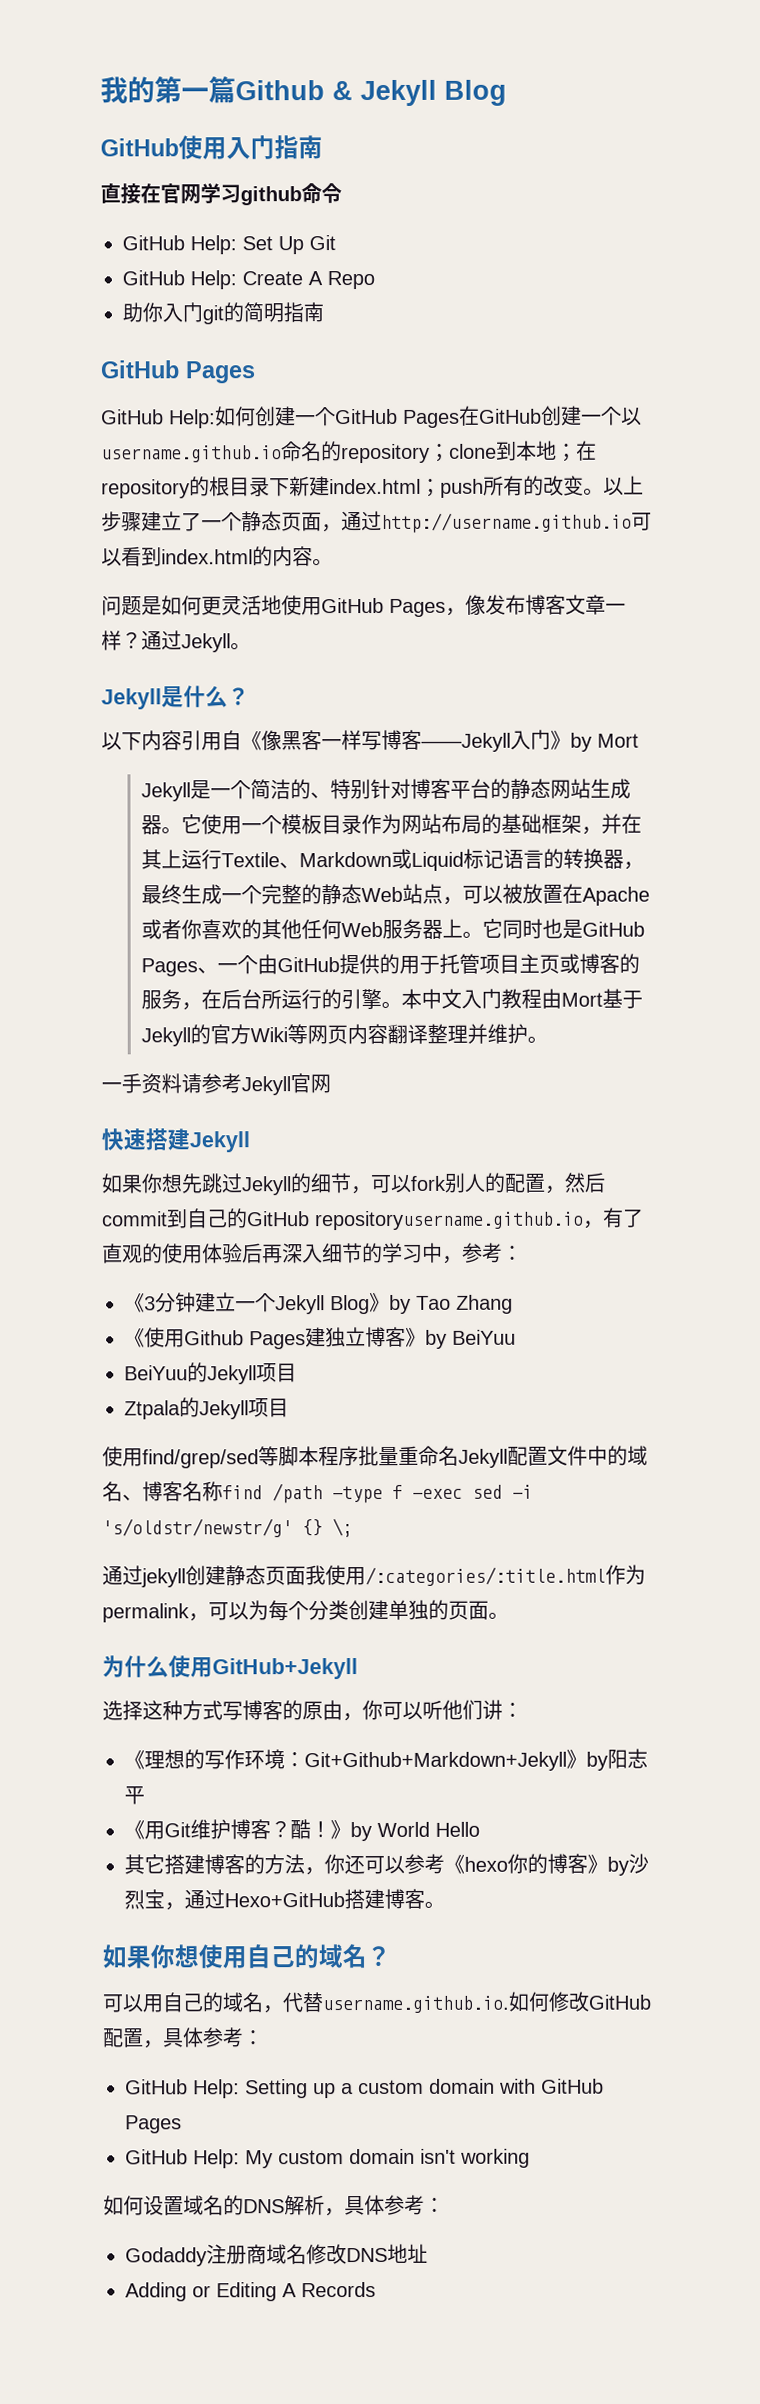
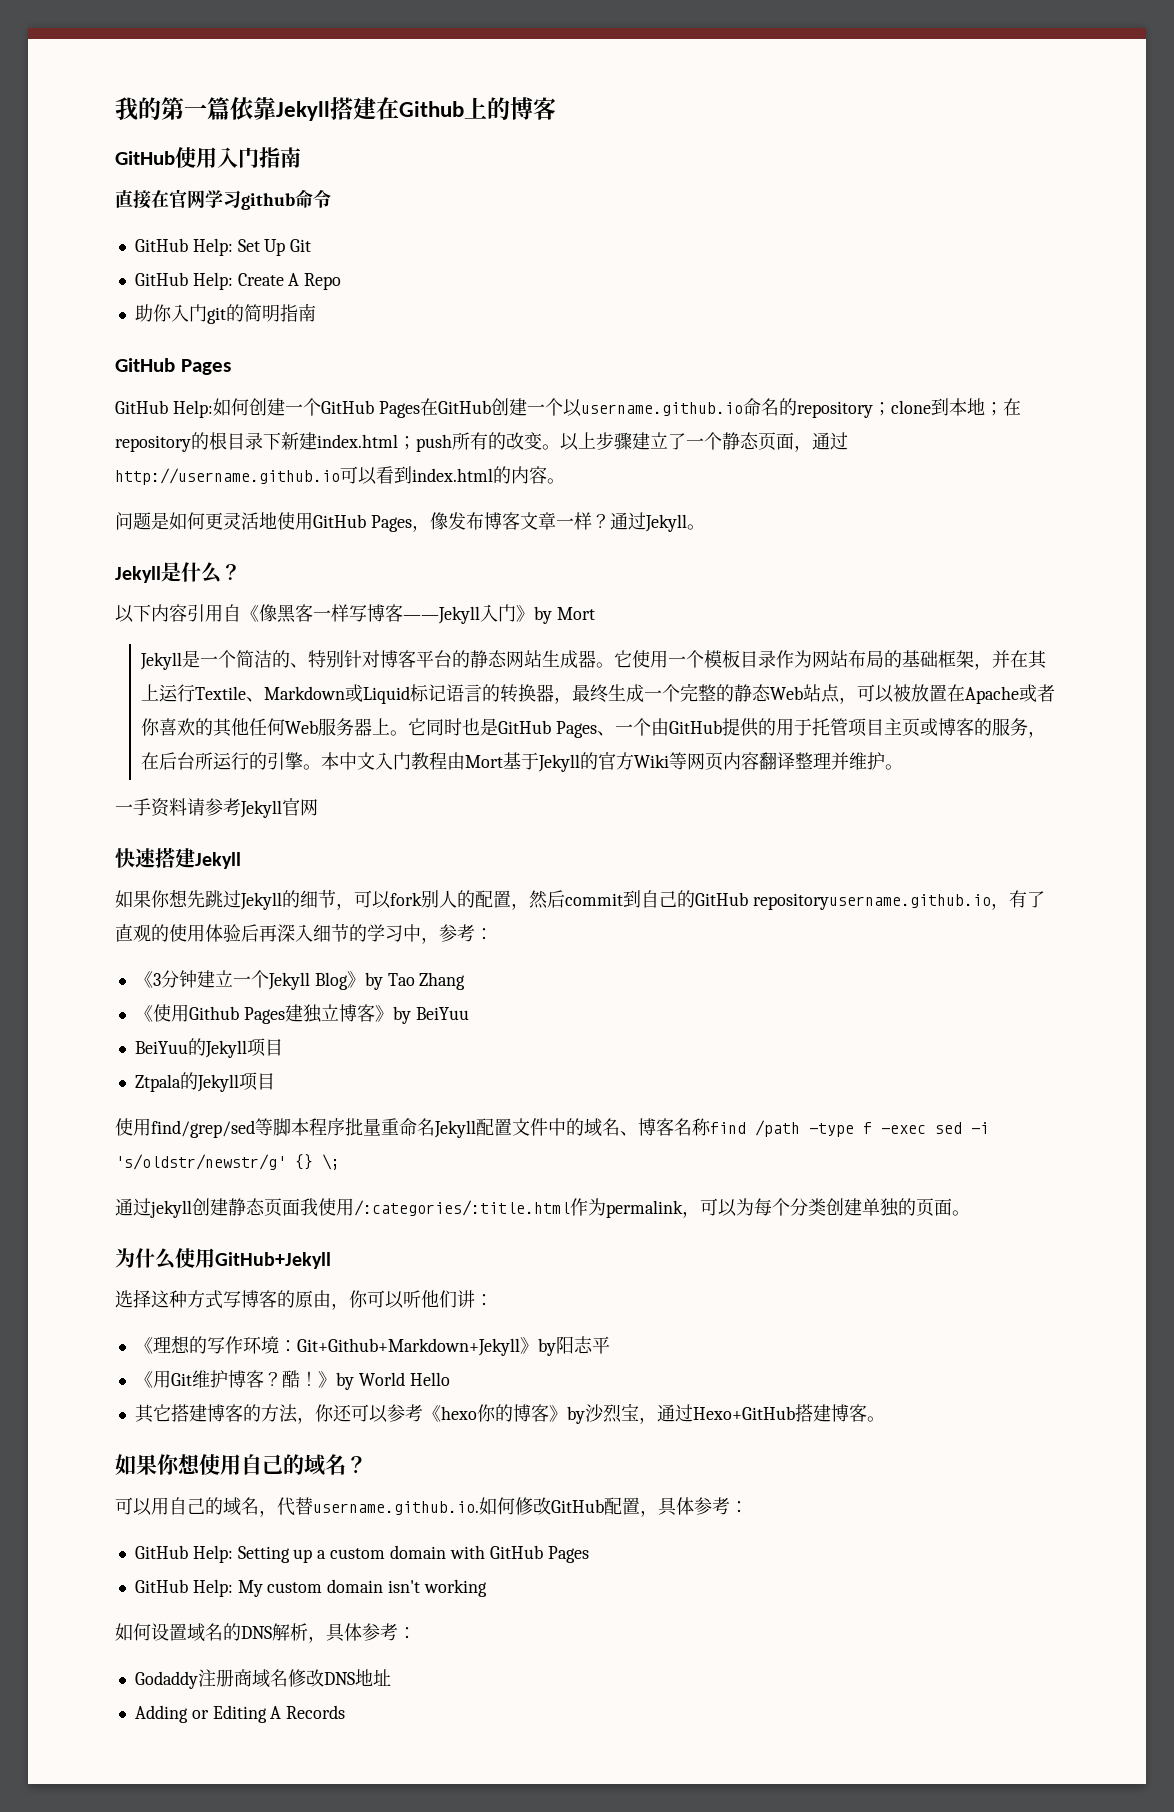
- 我的第一篇Github & Jekyll Blog
+ 我的第一篇依靠Jekyll搭建在Github上的博客

